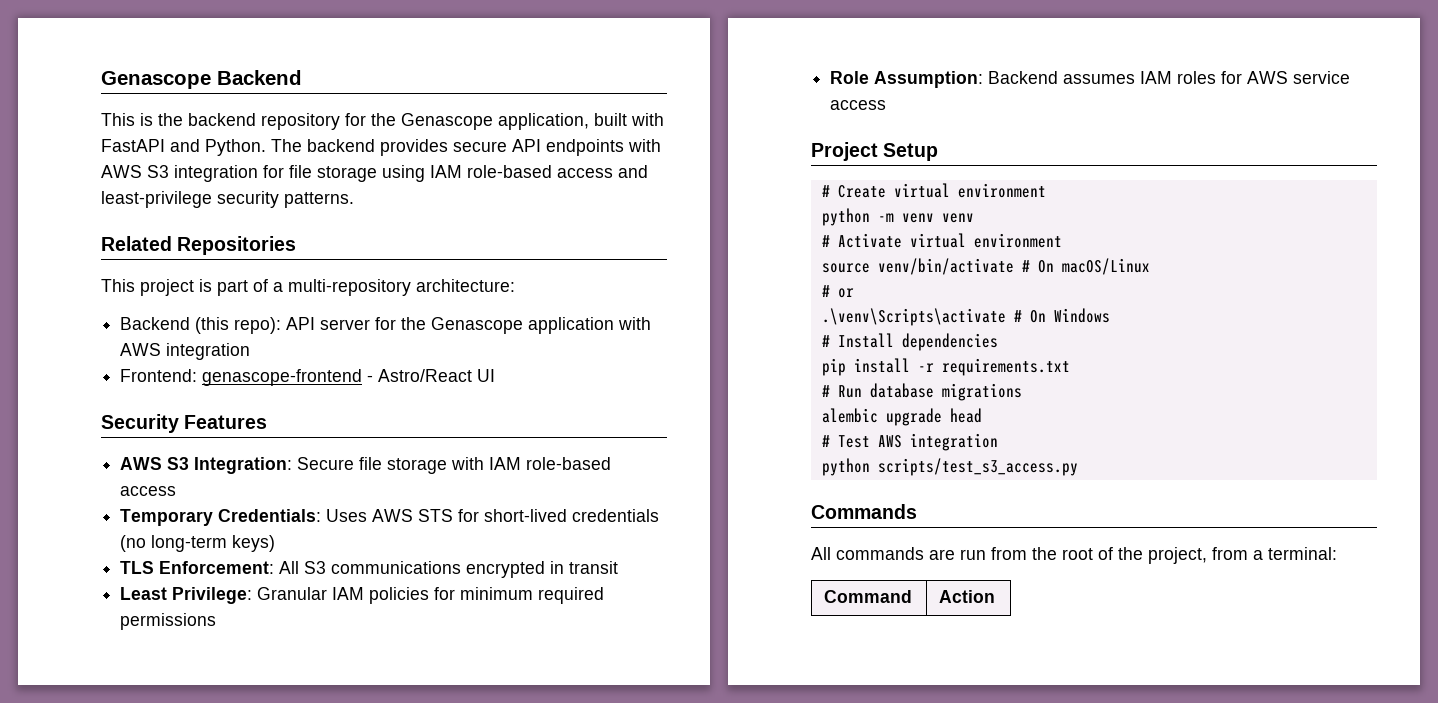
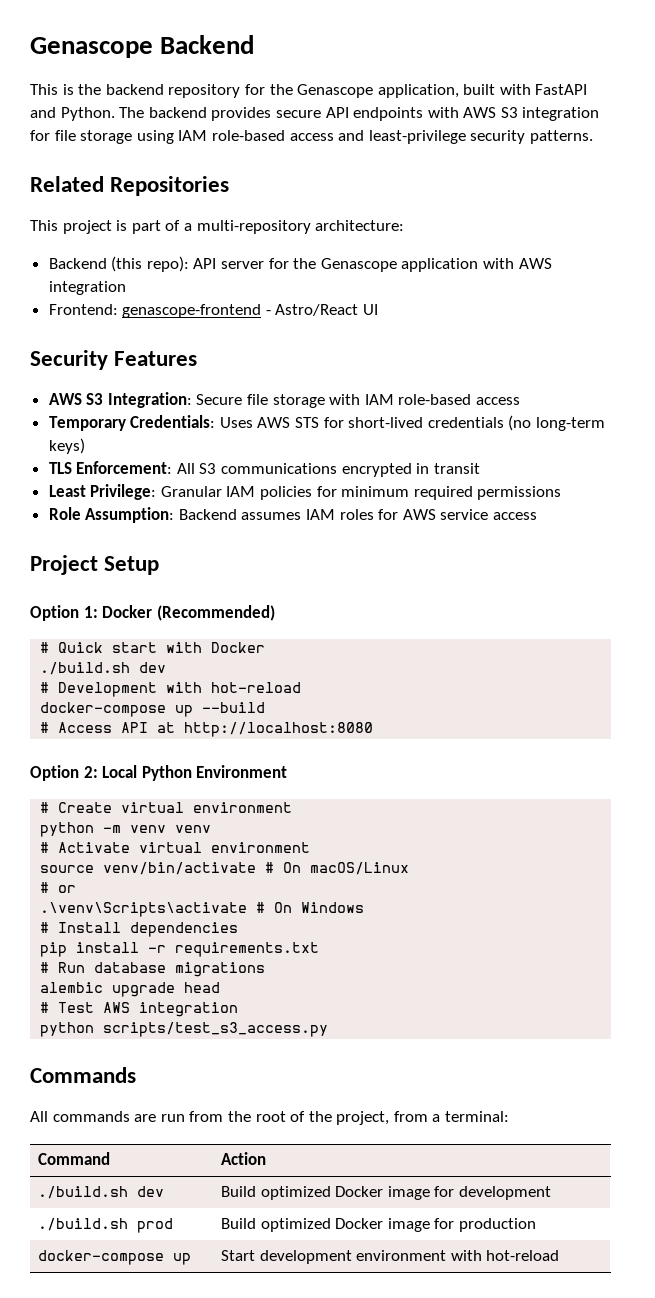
+ Option 1: Docker (Recommended)
+ # Quick start with Docker
+ ./build.sh dev
+ # Development with hot-reload
+ docker-compose up --build
+ # Access API at http://localhost:8080
+ Option 2: Local Python Environment
+ ./build.sh dev | Build optimized Docker image for development
+ ./build.sh prod | Build optimized Docker image for production
+ docker-compose up | Start development environment with hot-reload

